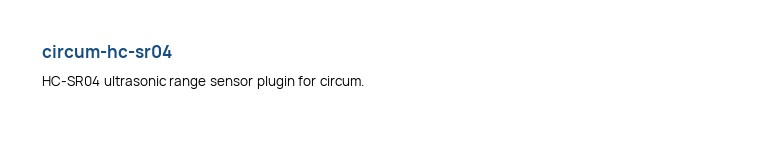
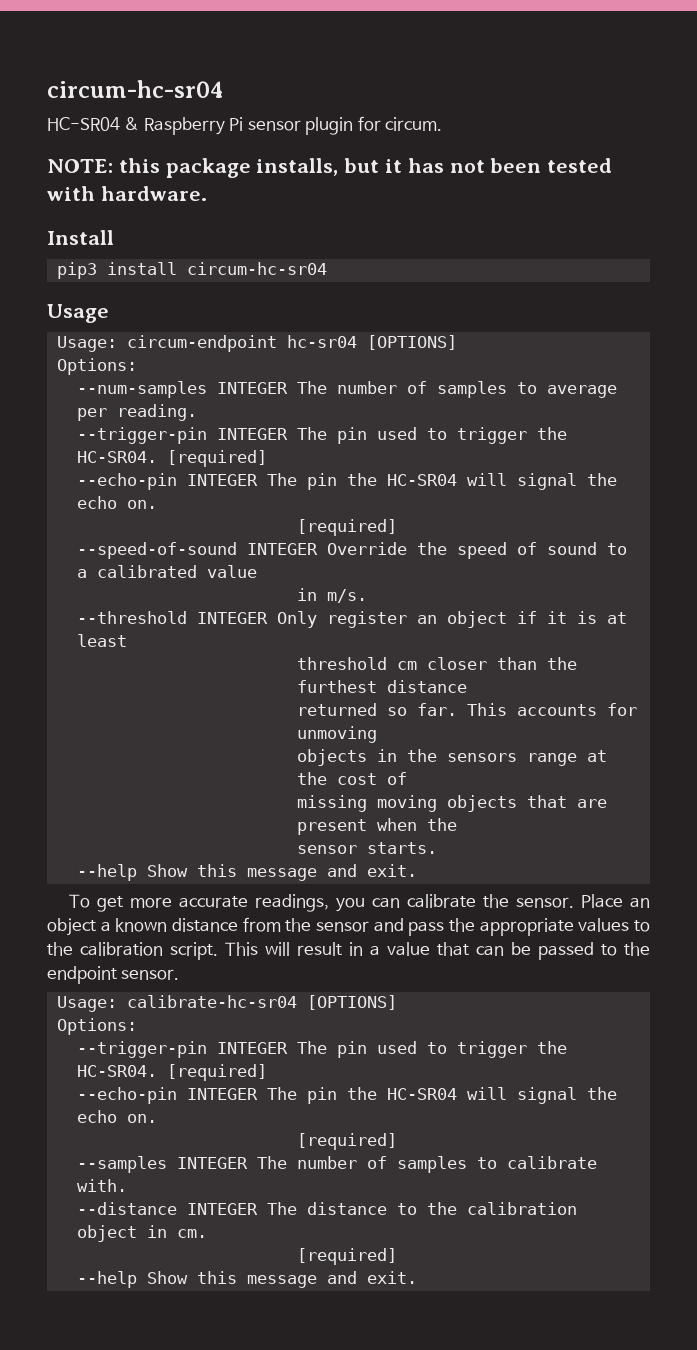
- HC-SR04 ultrasonic range sensor plugin for circum.
+ HC-SR04 & Raspberry Pi sensor plugin for circum.
+ NOTE: this package installs, but it has not been tested with hardware.
+ Install
+ pip3 install circum-hc-sr04
+ Usage
+ Usage: circum-endpoint hc-sr04 [OPTIONS]
+ Options:
+ --num-samples INTEGER The number of samples to average per reading.
+ --trigger-pin INTEGER The pin used to trigger the HC-SR04. [required]
+ --echo-pin INTEGER The pin the HC-SR04 will signal the echo on.
+ [required]
+ --speed-of-sound INTEGER Override the speed of sound to a calibrated value
+ in m/s.
+ --threshold INTEGER Only register an object if it is at least
+ threshold cm closer than the furthest distance
+ returned so far. This accounts for unmoving
+ objects in the sensors range at the cost of
+ missing moving objects that are present when the
+ sensor starts.
+ --help Show this message and exit.
+ To get more accurate readings, you can calibrate the sensor. Place an object a known distance from the sensor and pass the appropriate values to the calibration script. This will result in a value that can be passed to the endpoint sensor.
+ Usage: calibrate-hc-sr04 [OPTIONS]
+ Options:
+ --trigger-pin INTEGER The pin used to trigger the HC-SR04. [required]
+ --echo-pin INTEGER The pin the HC-SR04 will signal the echo on.
+ [required]
+ --samples INTEGER The number of samples to calibrate with.
+ --distance INTEGER The distance to the calibration object in cm.
+ [required]
+ --help Show this message and exit.

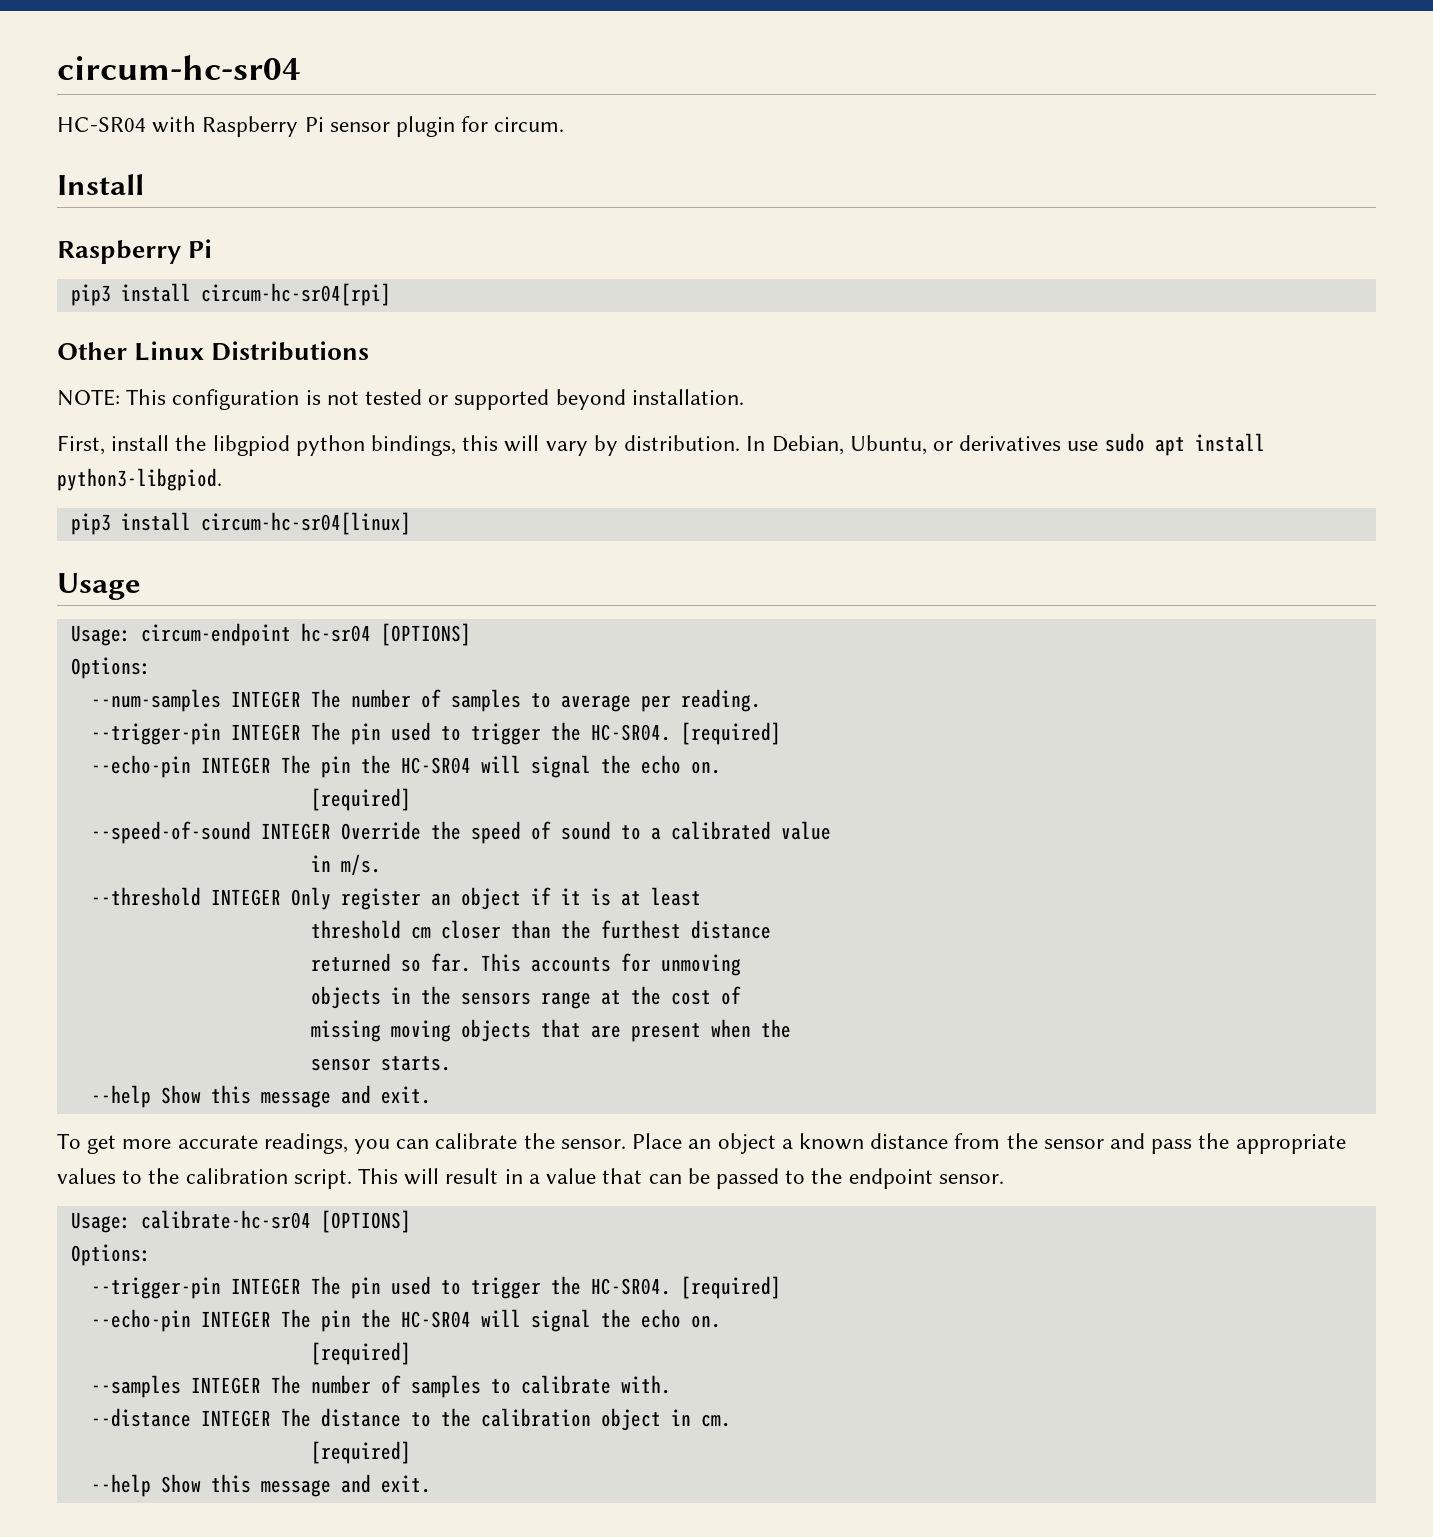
- HC-SR04 & Raspberry Pi sensor plugin for circum.
+ HC-SR04 with Raspberry Pi sensor plugin for circum.
- NOTE: this package installs, but it has not been tested with hardware.
  Install
- pip3 install circum-hc-sr04
+ Raspberry Pi
+ pip3 install circum-hc-sr04[rpi]
+ Other Linux Distributions
+ NOTE: This configuration is not tested or supported beyond installation.
+ First, install the libgpiod python bindings, this will vary by distribution. In Debian, Ubuntu, or derivatives use sudo apt install python3-libgpiod.
+ pip3 install circum-hc-sr04[linux]

